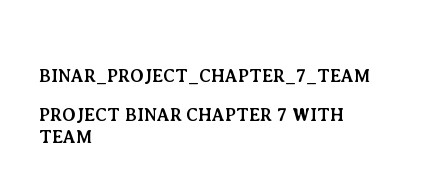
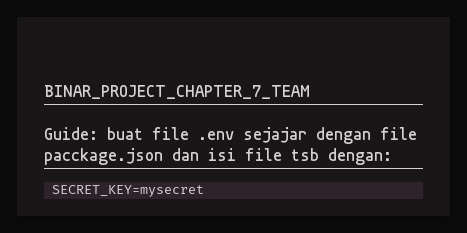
- PROJECT BINAR CHAPTER 7 WITH TEAM
+ Guide: buat file .env sejajar dengan file pacckage.json dan isi file tsb dengan:
+ SECRET_KEY=mysecret

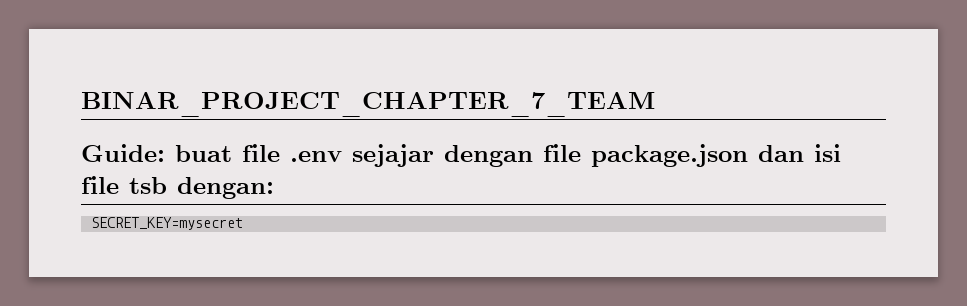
- Guide: buat file .env sejajar dengan file pacckage.json dan isi file tsb dengan:
+ Guide: buat file .env sejajar dengan file package.json dan isi file tsb dengan:

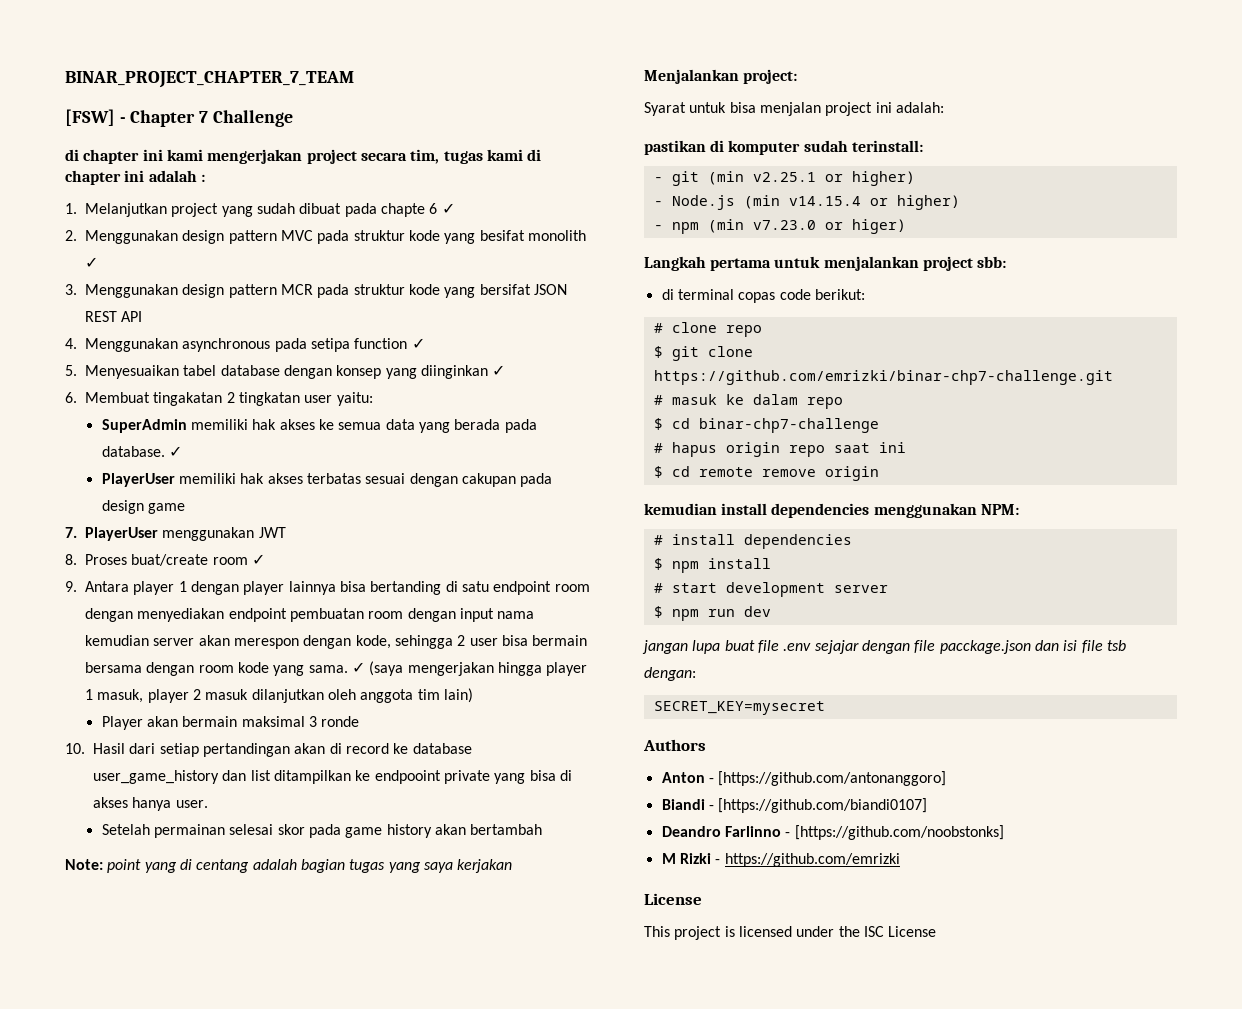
- Guide: buat file .env sejajar dengan file package.json dan isi file tsb dengan:
+ [FSW] - Chapter 7 Challenge
+ di chapter ini kami mengerjakan project secara tim, tugas kami di chapter ini adalah :
+ 1. Melanjutkan project yang sudah dibuat pada chapte 6 ✓
+ 2. Menggunakan design pattern MVC pada struktur kode yang besifat monolith ✓
+ 3. Menggunakan design pattern MCR pada struktur kode yang bersifat JSON REST API
+ 4. Menggunakan asynchronous pada setipa function ✓
+ 5. Menyesuaikan tabel database dengan konsep yang diinginkan ✓
+ 6. Membuat tingakatan 2 tingkatan user yaitu:
+ SuperAdmin memiliki hak akses ke semua data yang berada pada database. ✓
+ PlayerUser memiliki hak akses terbatas sesuai dengan cakupan pada design game
+ 7. PlayerUser menggunakan JWT
+ 8. Proses buat/create room ✓
+ 9. Antara player 1 dengan player lainnya bisa bertanding di satu endpoint room dengan menyediakan endpoint pembuatan room dengan input nama kemudian server akan merespon dengan kode, sehingga 2 user bisa bermain bersama dengan room kode yang sama. ✓ (saya mengerjakan hingga player 1 masuk, player 2 masuk dilanjutkan oleh anggota tim lain)
+ Player akan bermain maksimal 3 ronde
+ 10. Hasil dari setiap pertandingan akan di record ke database user_game_history dan list ditampilkan ke endpooint private yang bisa di akses hanya user.
+ Setelah permainan selesai skor pada game history akan bertambah
+ Note: point yang di centang adalah bagian tugas yang saya kerjakan
+ Menjalankan project:
+ Syarat untuk bisa menjalan project ini adalah:
+ pastikan di komputer sudah terinstall:
+ - git (min v2.25.1 or higher)
+ - Node.js (min v14.15.4 or higher)
+ - npm (min v7.23.0 or higer)
+ Langkah pertama untuk menjalankan project sbb:
+ di terminal copas code berikut:
+ # clone repo
+ $ git clone https://github.com/emrizki/binar-chp7-challenge.git
+ # masuk ke dalam repo
+ $ cd binar-chp7-challenge
+ # hapus origin repo saat ini
+ $ cd remote remove origin
+ kemudian install dependencies menggunakan NPM:
+ # install dependencies
+ $ npm install
+ # start development server
+ $ npm run dev
+ jangan lupa buat file .env sejajar dengan file pacckage.json dan isi file tsb dengan:
+ Authors
+ Anton - [https://github.com/antonanggoro]
+ Biandi - [https://github.com/biandi0107]
+ Deandro Farlinno - [https://github.com/noobstonks]
+ M Rizki - https://github.com/emrizki
+ License
+ This project is licensed under the ISC License

